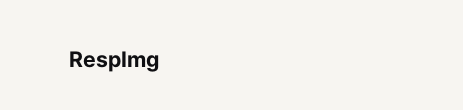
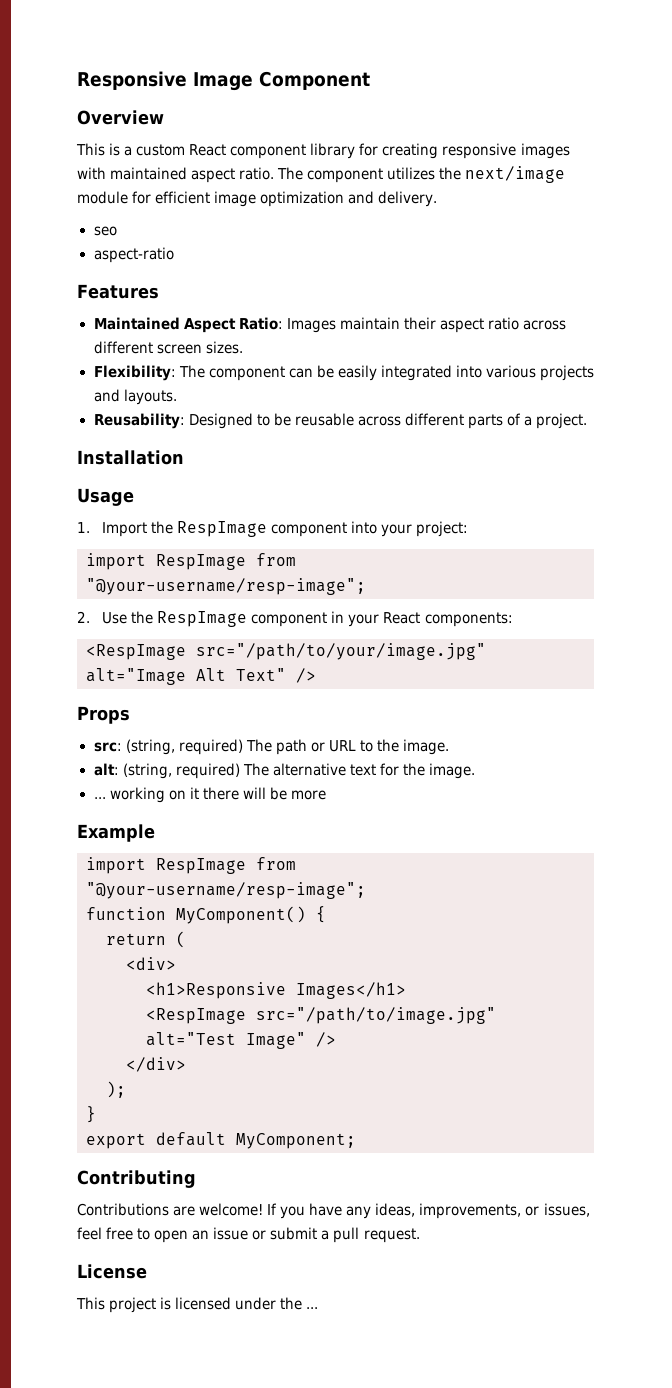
- RespImg
+ Responsive Image Component
+ Overview
+ This is a custom React component library for creating responsive images with maintained aspect ratio. The component utilizes the next/image module for efficient image optimization and delivery.
+ seo
+ aspect-ratio
+ Features
+ Maintained Aspect Ratio: Images maintain their aspect ratio across different screen sizes.
+ Flexibility: The component can be easily integrated into various projects and layouts.
+ Reusability: Designed to be reusable across different parts of a project.
+ Installation
+ Usage
+ 1. Import the RespImage component into your project:
+ import RespImage from "@your-username/resp-image";
+ 2. Use the RespImage component in your React components:
+ <RespImage src="/path/to/your/image.jpg" alt="Image Alt Text" />
+ Props
+ src: (string, required) The path or URL to the image.
+ alt: (string, required) The alternative text for the image.
+ ... working on it there will be more
+ Example
+ import RespImage from "@your-username/resp-image";
+ function MyComponent() {
+ return (
+ <div>
+ <h1>Responsive Images</h1>
+ <RespImage src="/path/to/image.jpg" alt="Test Image" />
+ </div>
+ );
+ }
+ export default MyComponent;
+ Contributing
+ Contributions are welcome! If you have any ideas, improvements, or issues, feel free to open an issue or submit a pull request.
+ License
+ This project is licensed under the ...

